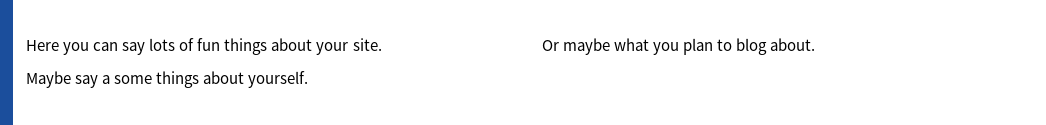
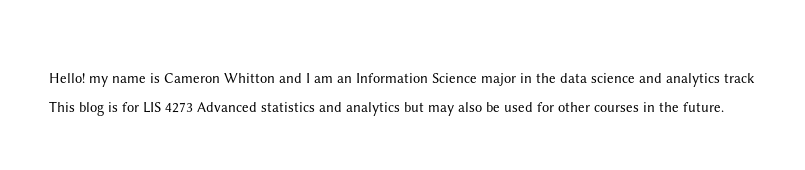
- Here you can say lots of fun things about your site.
- Maybe say a some things about yourself.
- Or maybe what you plan to blog about.
+ Hello! my name is Cameron Whitton and I am an Information Science major in the data science and analytics track
+ This blog is for LIS 4273 Advanced statistics and analytics but may also be used for other courses in the future.

